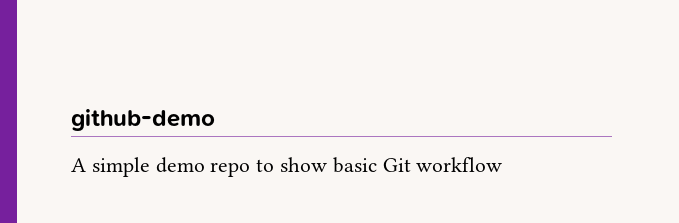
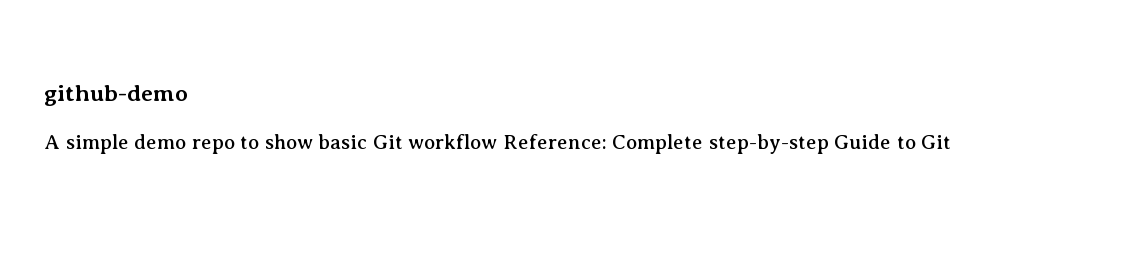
- A simple demo repo to show basic Git workflow
+ A simple demo repo to show basic Git workflow Reference: Complete step-by-step Guide to Git

